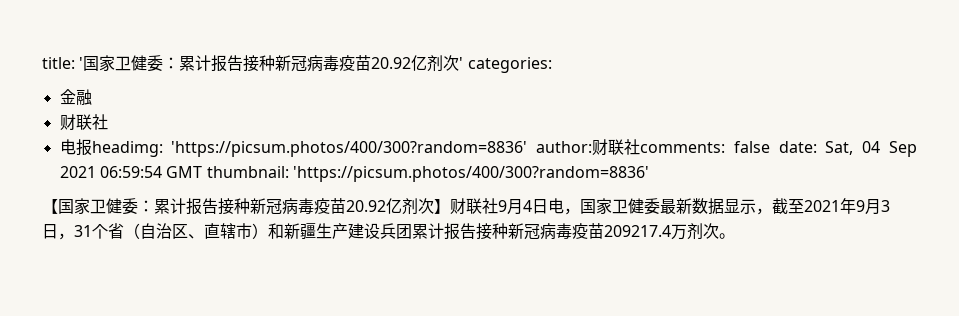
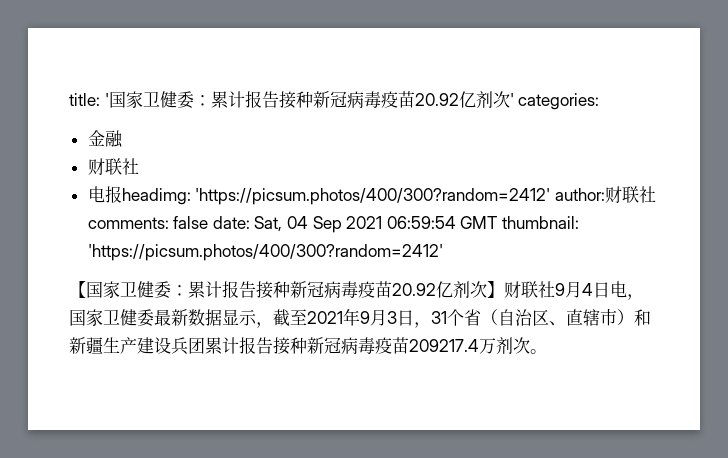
- 电报headimg: 'https://picsum.photos/400/300?random=8836' author:财联社comments: false date: Sat, 04 Sep 2021 06:59:54 GMT thumbnail: 'https://picsum.photos/400/300?random=8836'
+ 电报headimg: 'https://picsum.photos/400/300?random=2412' author:财联社comments: false date: Sat, 04 Sep 2021 06:59:54 GMT thumbnail: 'https://picsum.photos/400/300?random=2412'

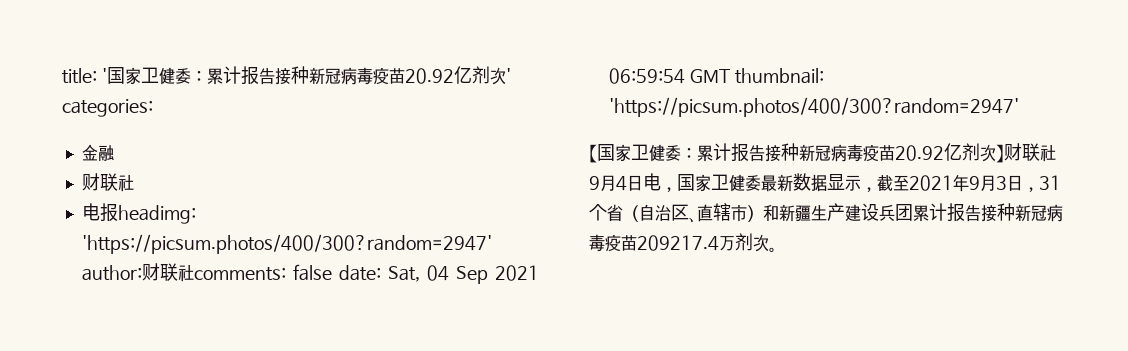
- 电报headimg: 'https://picsum.photos/400/300?random=2412' author:财联社comments: false date: Sat, 04 Sep 2021 06:59:54 GMT thumbnail: 'https://picsum.photos/400/300?random=2412'
+ 电报headimg: 'https://picsum.photos/400/300?random=2947' author:财联社comments: false date: Sat, 04 Sep 2021 06:59:54 GMT thumbnail: 'https://picsum.photos/400/300?random=2947'

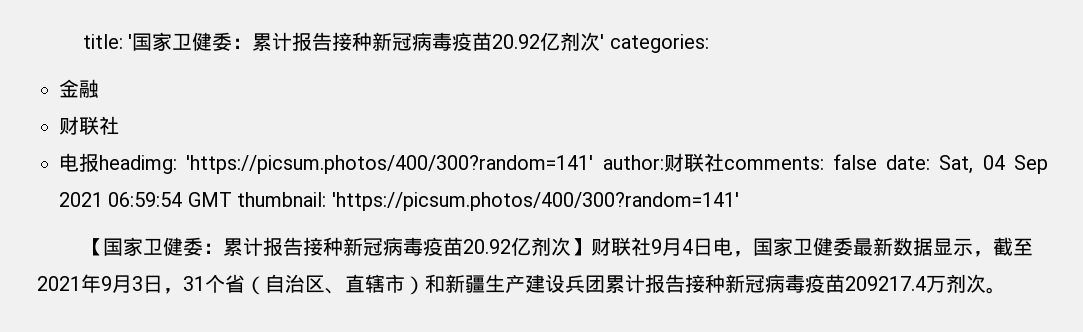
- 电报headimg: 'https://picsum.photos/400/300?random=2947' author:财联社comments: false date: Sat, 04 Sep 2021 06:59:54 GMT thumbnail: 'https://picsum.photos/400/300?random=2947'
+ 电报headimg: 'https://picsum.photos/400/300?random=141' author:财联社comments: false date: Sat, 04 Sep 2021 06:59:54 GMT thumbnail: 'https://picsum.photos/400/300?random=141'

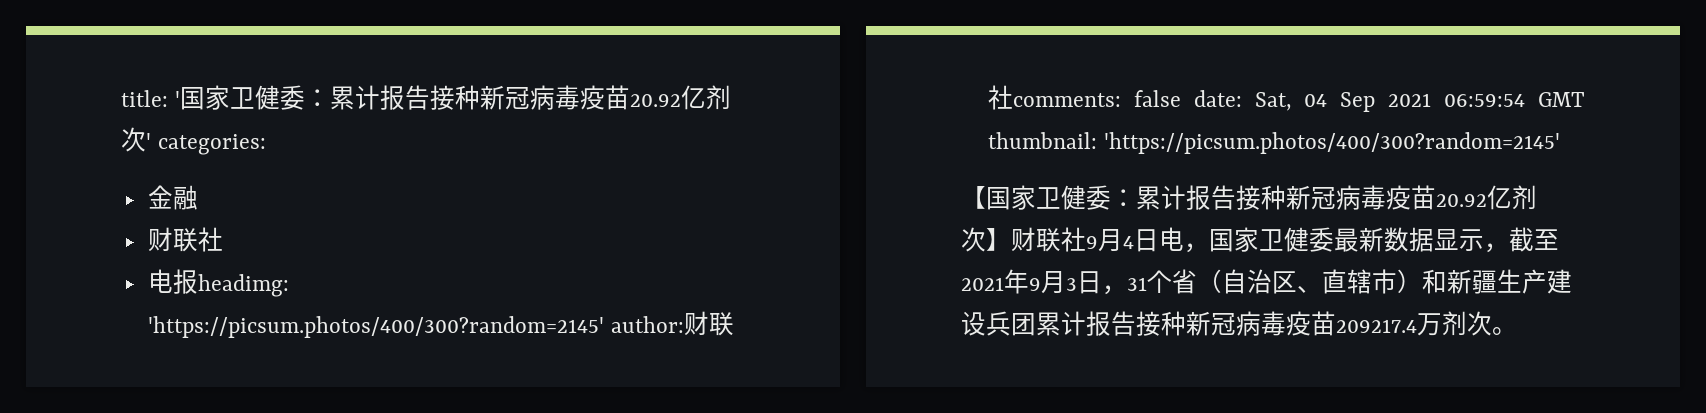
- 电报headimg: 'https://picsum.photos/400/300?random=141' author:财联社comments: false date: Sat, 04 Sep 2021 06:59:54 GMT thumbnail: 'https://picsum.photos/400/300?random=141'
+ 电报headimg: 'https://picsum.photos/400/300?random=2145' author:财联社comments: false date: Sat, 04 Sep 2021 06:59:54 GMT thumbnail: 'https://picsum.photos/400/300?random=2145'

